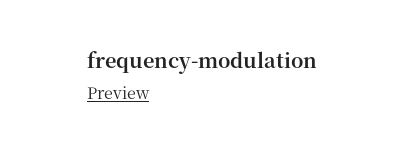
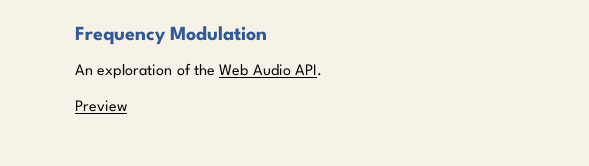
- frequency-modulation
+ Frequency Modulation
+ An exploration of the Web Audio API.

